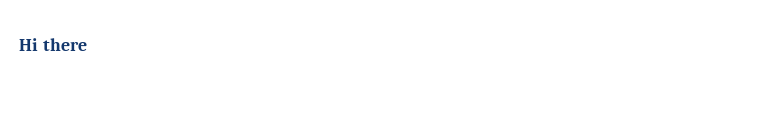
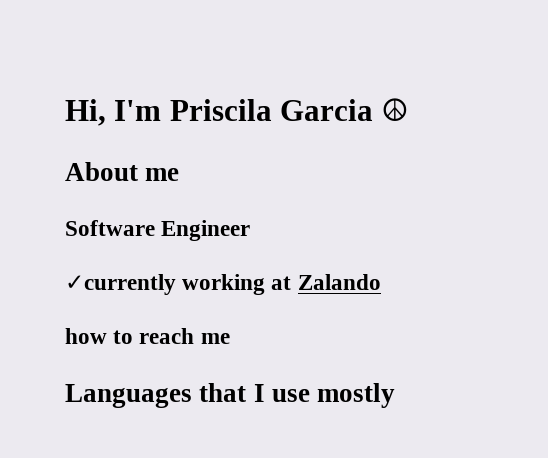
- Hi there
+ Hi, I'm Priscila Garcia ☮
+ About me
+ Software Engineer
+ ✓currently working at Zalando
+ how to reach me
+ Languages that I use mostly

